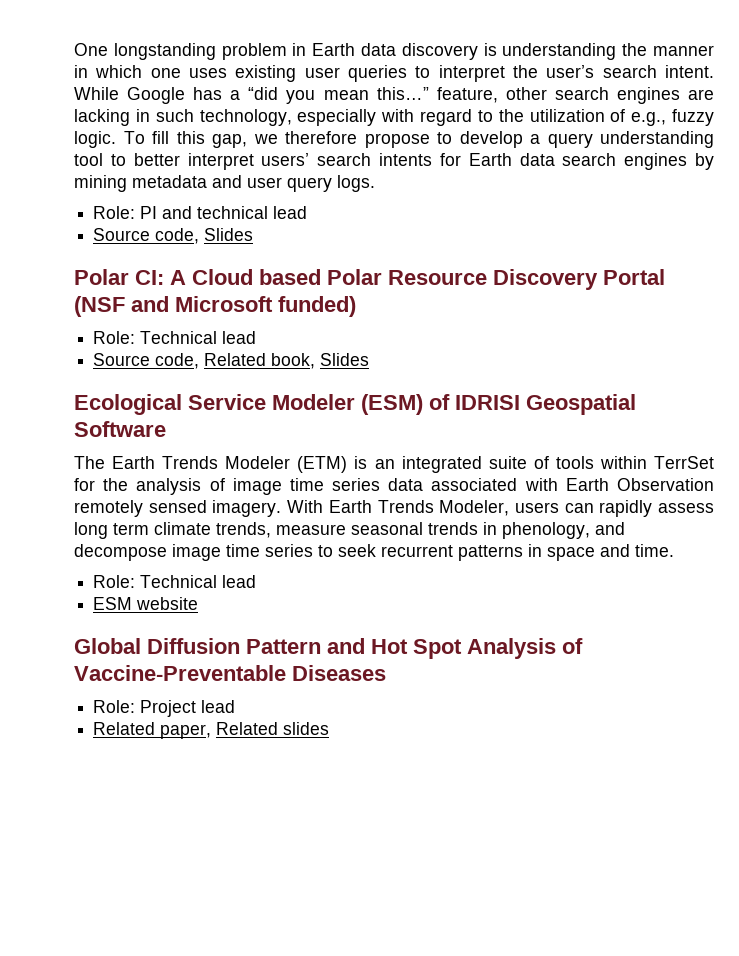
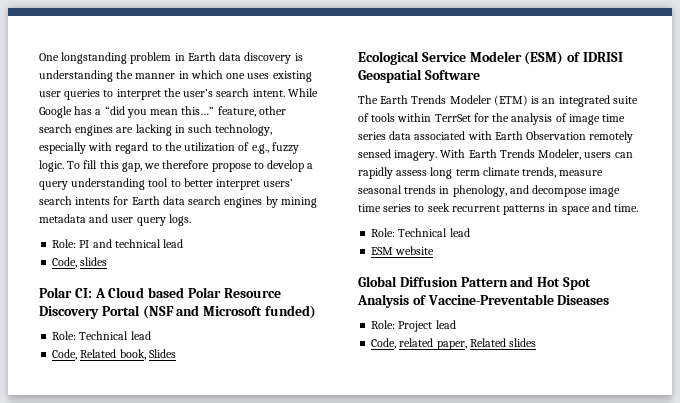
- Source code, Slides
+ Code, slides
- Source code, Related book, Slides
+ Code, Related book, Slides
- Related paper, Related slides
+ Code, related paper, Related slides

